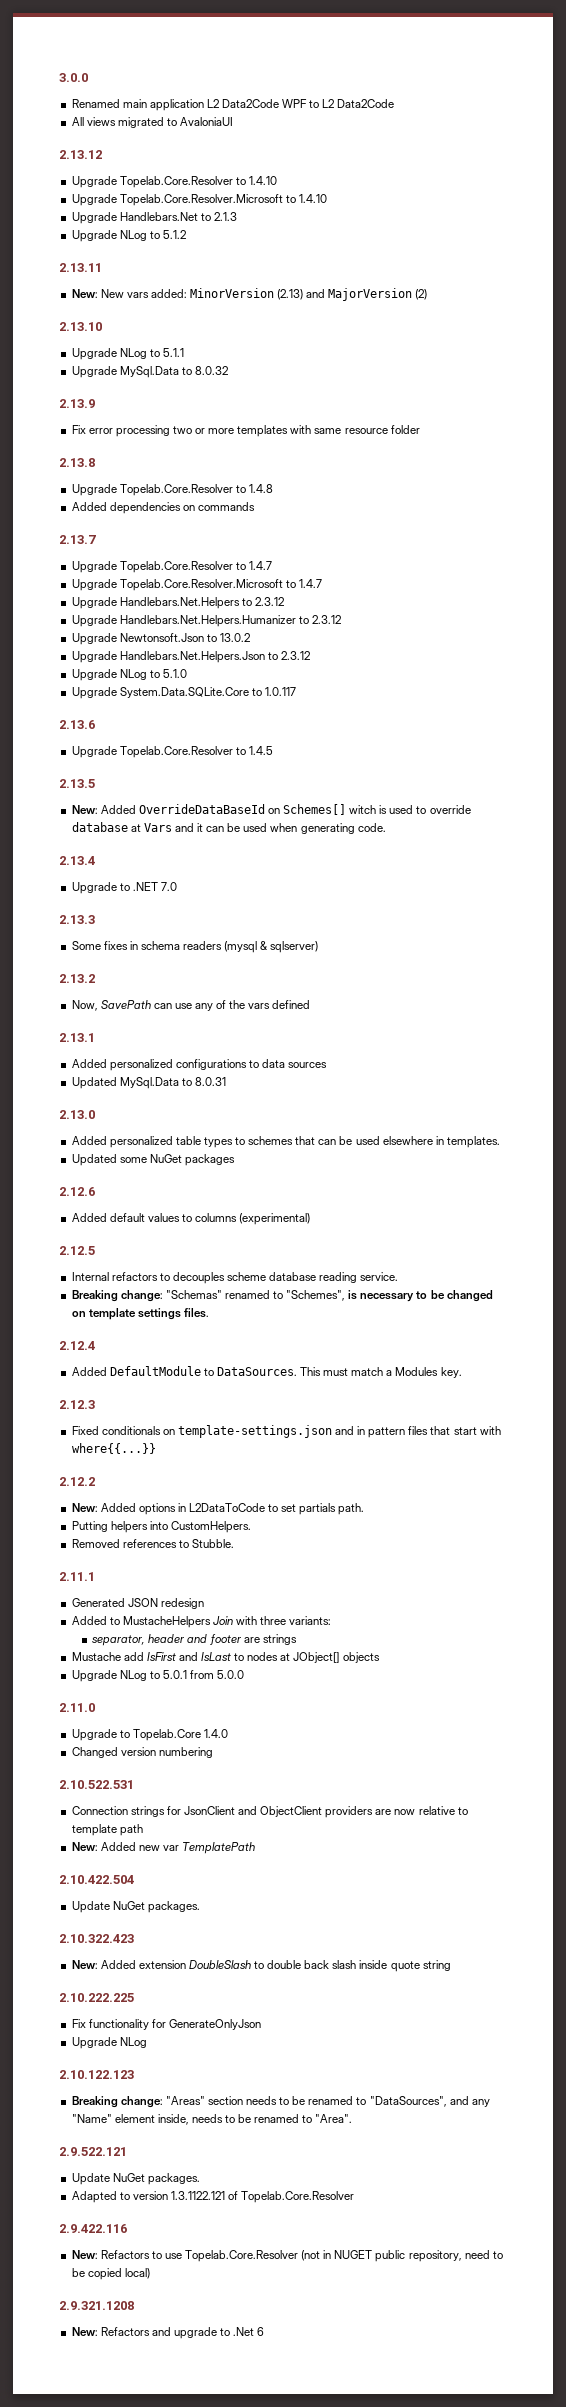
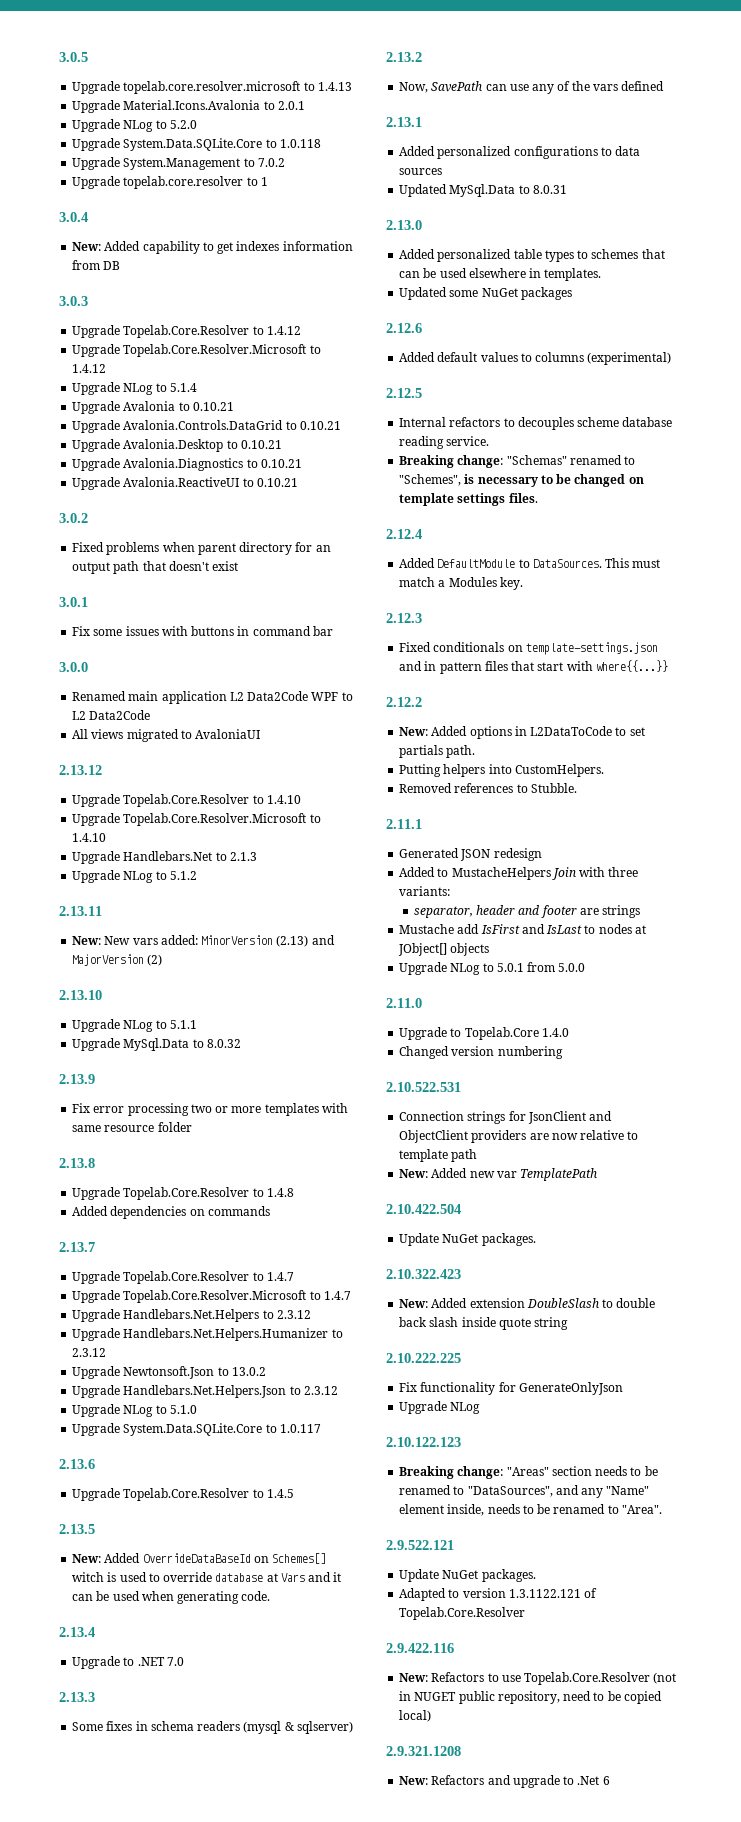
+ 3.0.5
+ Upgrade topelab.core.resolver.microsoft to 1.4.13
+ Upgrade Material.Icons.Avalonia to 2.0.1
+ Upgrade NLog to 5.2.0
+ Upgrade System.Data.SQLite.Core to 1.0.118
+ Upgrade System.Management to 7.0.2
+ Upgrade topelab.core.resolver to 1
+ 3.0.4
+ New: Added capability to get indexes information from DB
+ 3.0.3
+ Upgrade Topelab.Core.Resolver to 1.4.12
+ Upgrade Topelab.Core.Resolver.Microsoft to 1.4.12
+ Upgrade NLog to 5.1.4
+ Upgrade Avalonia to 0.10.21
+ Upgrade Avalonia.Controls.DataGrid to 0.10.21
+ Upgrade Avalonia.Desktop to 0.10.21
+ Upgrade Avalonia.Diagnostics to 0.10.21
+ Upgrade Avalonia.ReactiveUI to 0.10.21
+ 3.0.2
+ Fixed problems when parent directory for an output path that doesn't exist
+ 3.0.1
+ Fix some issues with buttons in command bar

